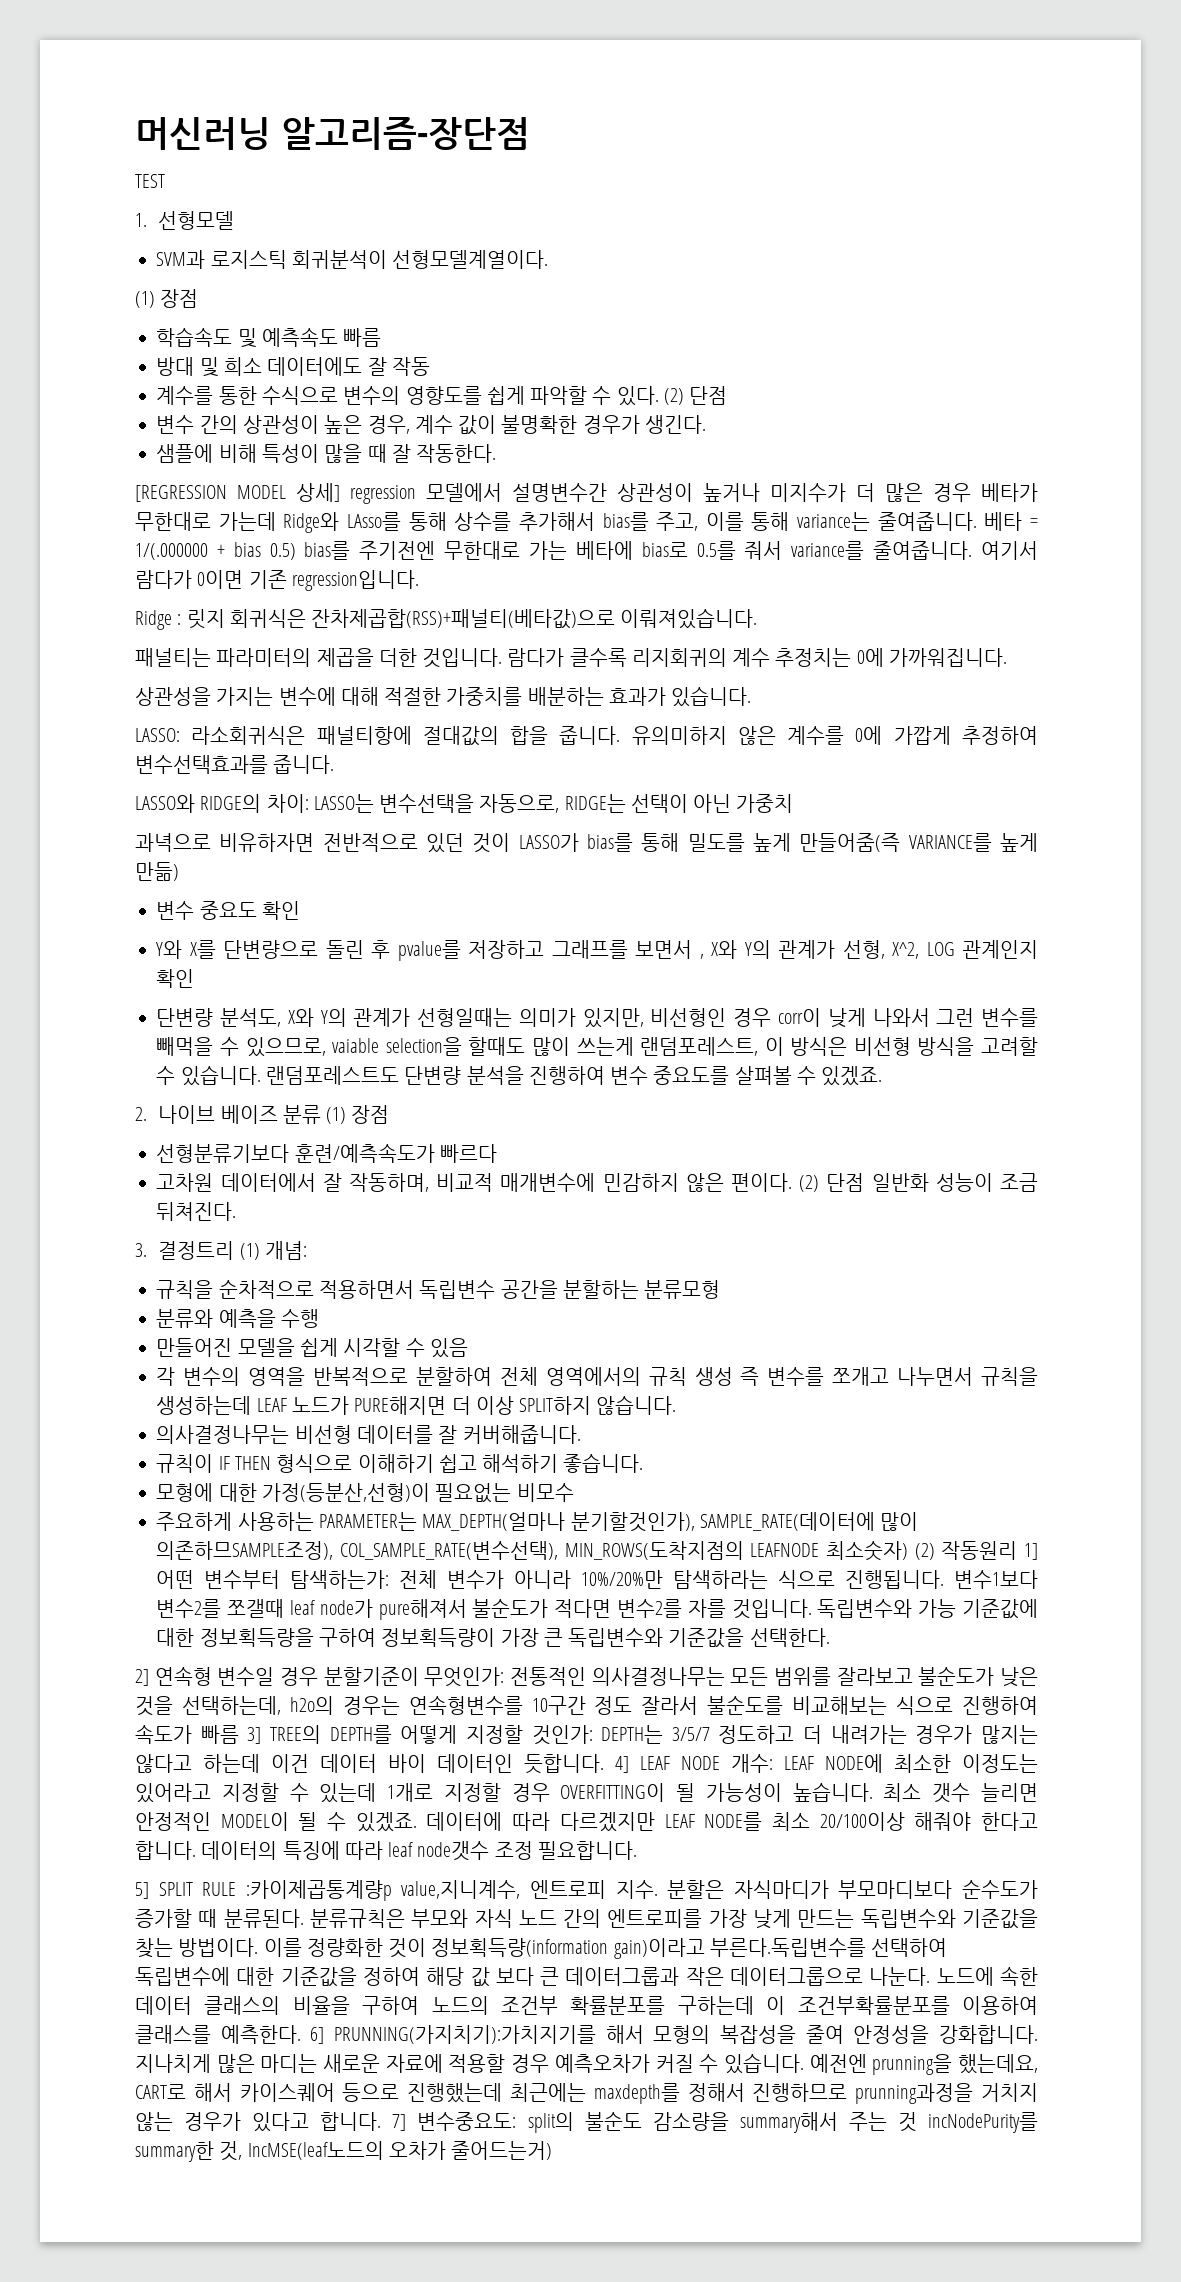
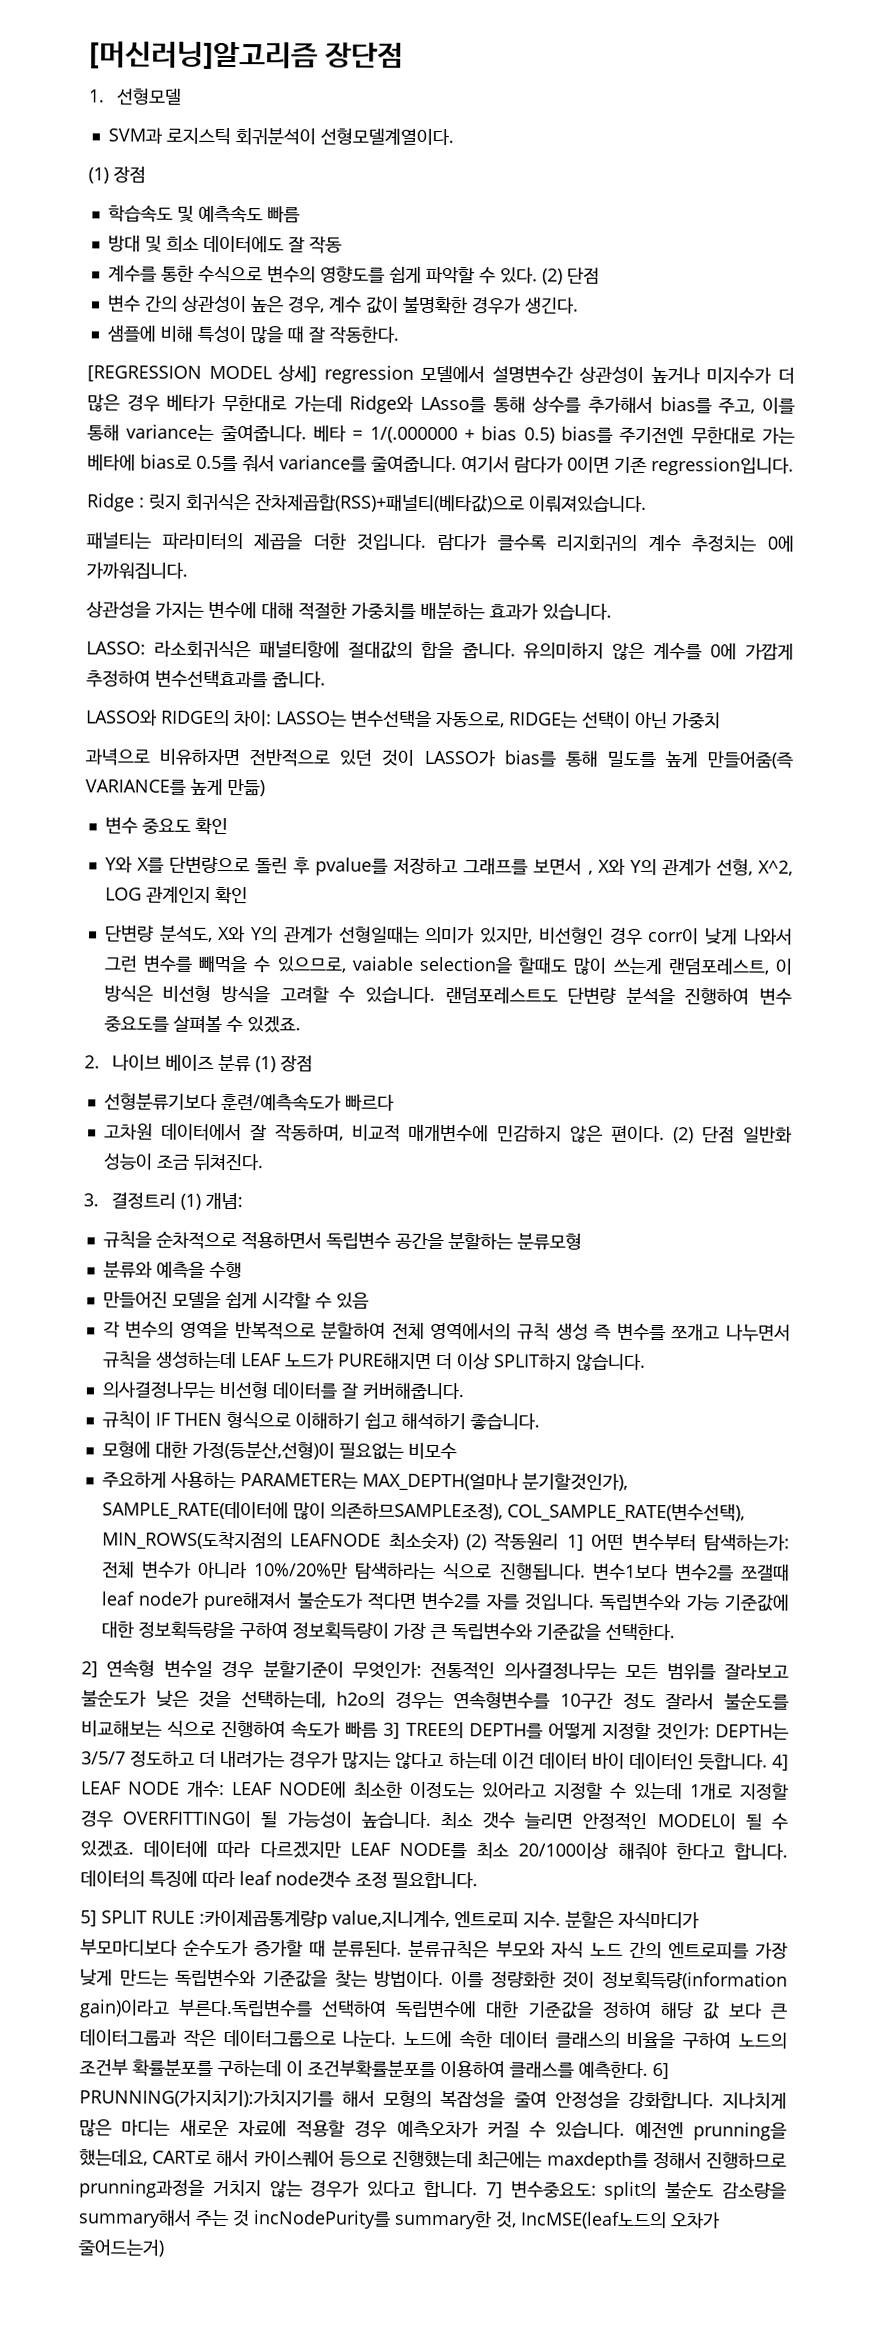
- 머신러닝 알고리즘-장단점
- TEST
+ [머신러닝]알고리즘 장단점

